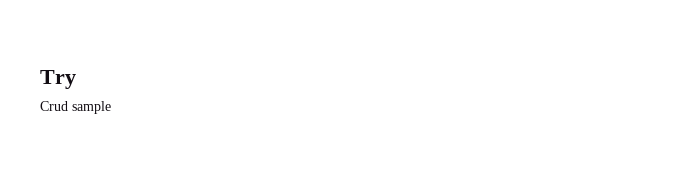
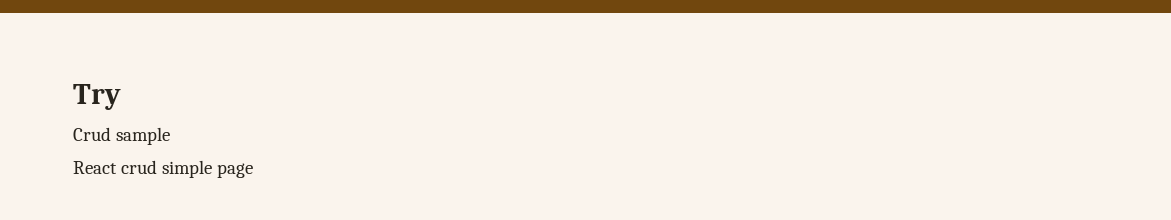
+ React crud simple page

